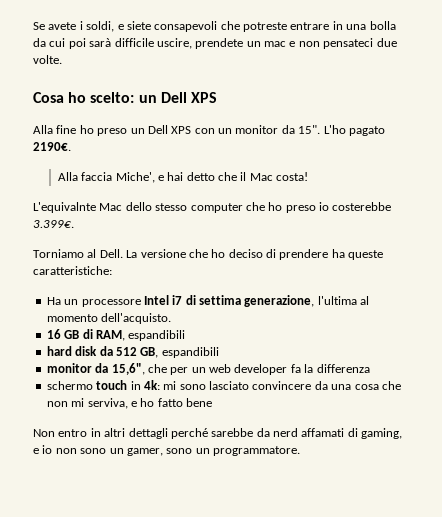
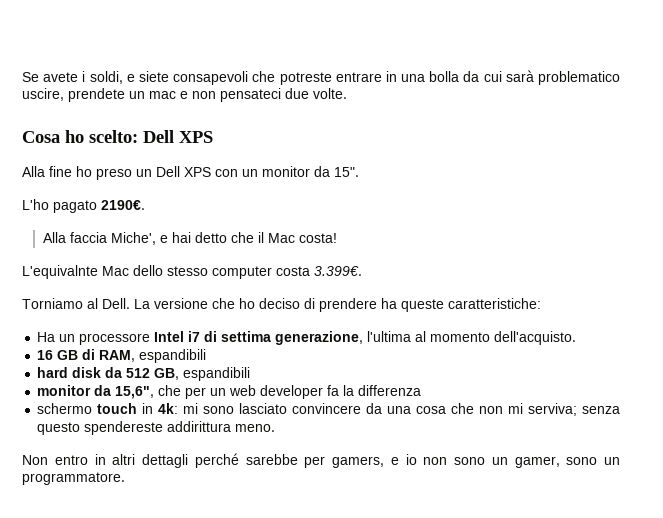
- Se avete i soldi, e siete consapevoli che potreste entrare in una bolla da cui poi sarà difficile uscire, prendete un mac e non pensateci due volte.
+ Se avete i soldi, e siete consapevoli che potreste entrare in una bolla da cui sarà problematico uscire, prendete un mac e non pensateci due volte.
- Cosa ho scelto: un Dell XPS
+ Cosa ho scelto: Dell XPS
- Alla fine ho preso un Dell XPS con un monitor da 15". L'ho pagato 2190€.
+ Alla fine ho preso un Dell XPS con un monitor da 15".
+ L'ho pagato 2190€.
- L'equivalnte Mac dello stesso computer che ho preso io costerebbe 3.399€.
+ L'equivalnte Mac dello stesso computer costa 3.399€.
- schermo touch in 4k: mi sono lasciato convincere da una cosa che non mi serviva, e ho fatto bene
+ schermo touch in 4k: mi sono lasciato convincere da una cosa che non mi serviva; senza questo spendereste addirittura meno.
- Non entro in altri dettagli perché sarebbe da nerd affamati di gaming, e io non sono un gamer, sono un programmatore.
+ Non entro in altri dettagli perché sarebbe per gamers, e io non sono un gamer, sono un programmatore.

